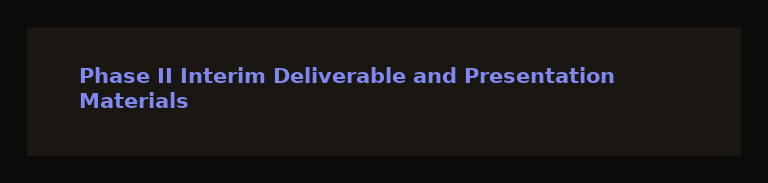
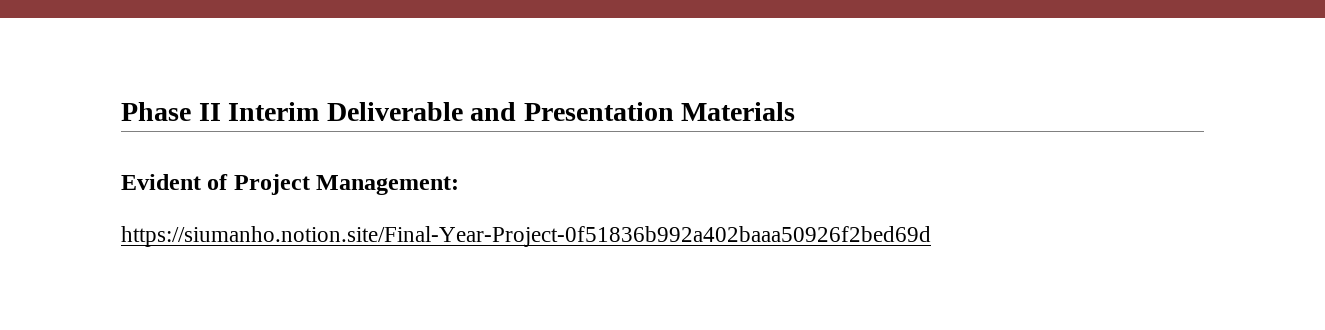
+ Evident of Project Management:
+ https://siumanho.notion.site/Final-Year-Project-0f51836b992a402baaa50926f2bed69d

